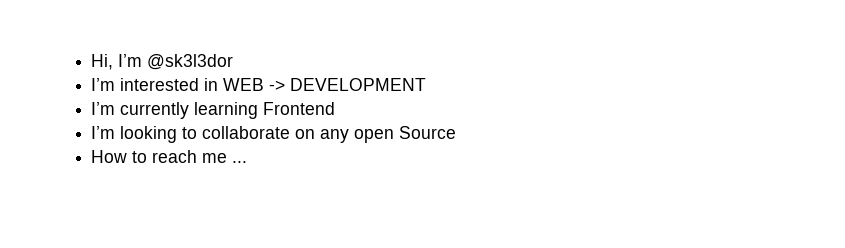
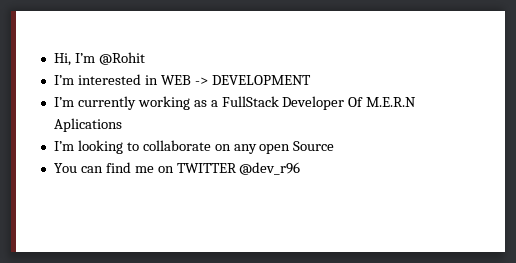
- Hi, I’m @sk3l3dor
+ Hi, I’m @Rohit
- I’m currently learning Frontend
+ I’m currently working as a FullStack Developer Of M.E.R.N Aplications
- How to reach me ...
+ You can find me on TWITTER @dev_r96

